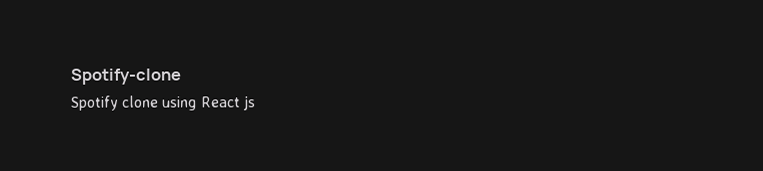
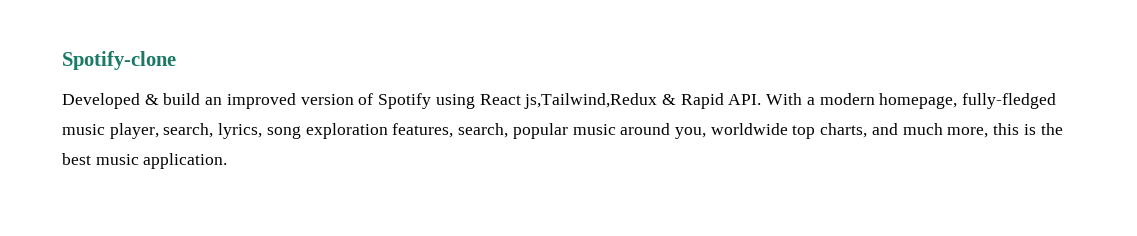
- Spotify clone using React js
+ Developed & build an improved version of Spotify using React js,Tailwind,Redux & Rapid API. With a modern homepage, fully-fledged music player, search, lyrics, song exploration features, search, popular music around you, worldwide top charts, and much more, this is the best music application.

